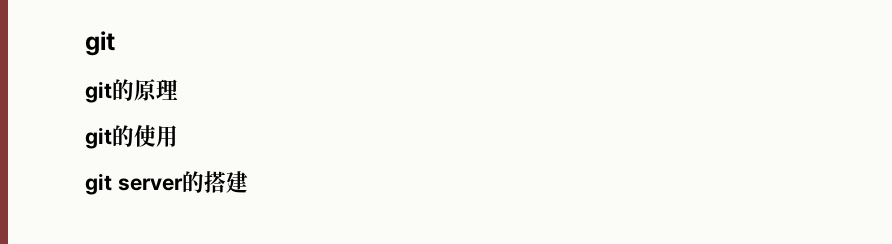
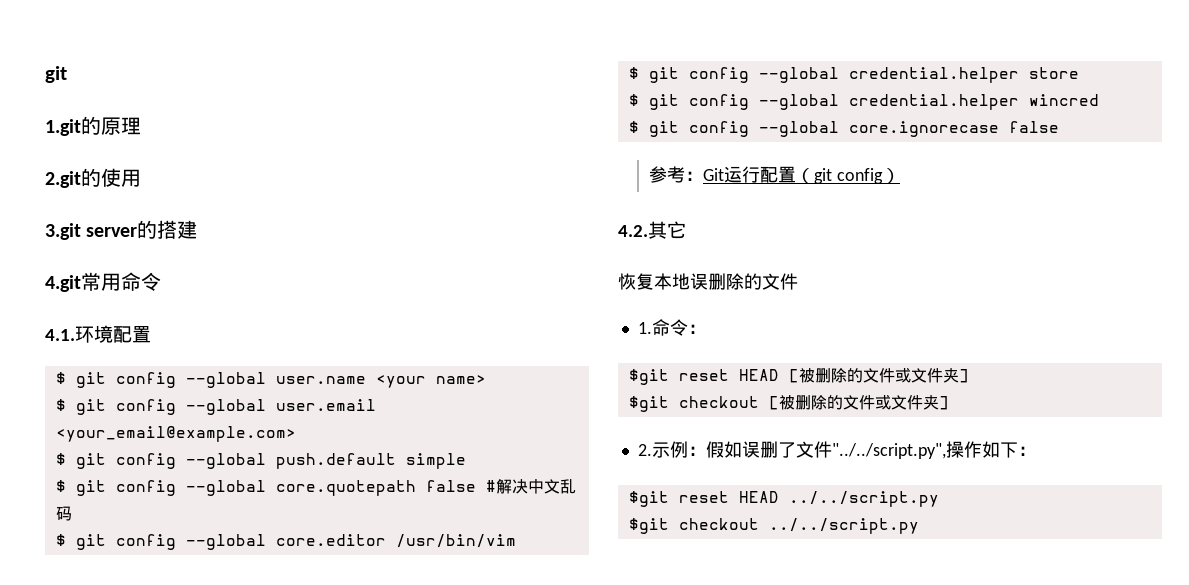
- git的原理
+ 1.git的原理
- git的使用
+ 2.git的使用
- git server的搭建
+ 3.git server的搭建
+ 4.git常用命令
+ 4.1.环境配置
+ $ git config --global user.name <your name>
+ $ git config --global user.email <your_email@example.com>
+ $ git config --global push.default simple
+ $ git config --global core.quotepath false #解决中文乱码
+ $ git config --global core.editor /usr/bin/vim
+ $ git config --global credential.helper store
+ $ git config --global credential.helper wincred
+ $ git config --global core.ignorecase false
+ 参考：Git运行配置（git config）
+ 4.2.其它
+ 恢复本地误删除的文件
+ 1.命令：
+ $git reset HEAD [被删除的文件或文件夹]
+ $git checkout [被删除的文件或文件夹]
+ 2.示例：假如误删了文件"../../script.py",操作如下：
+ $git reset HEAD ../../script.py
+ $git checkout ../../script.py

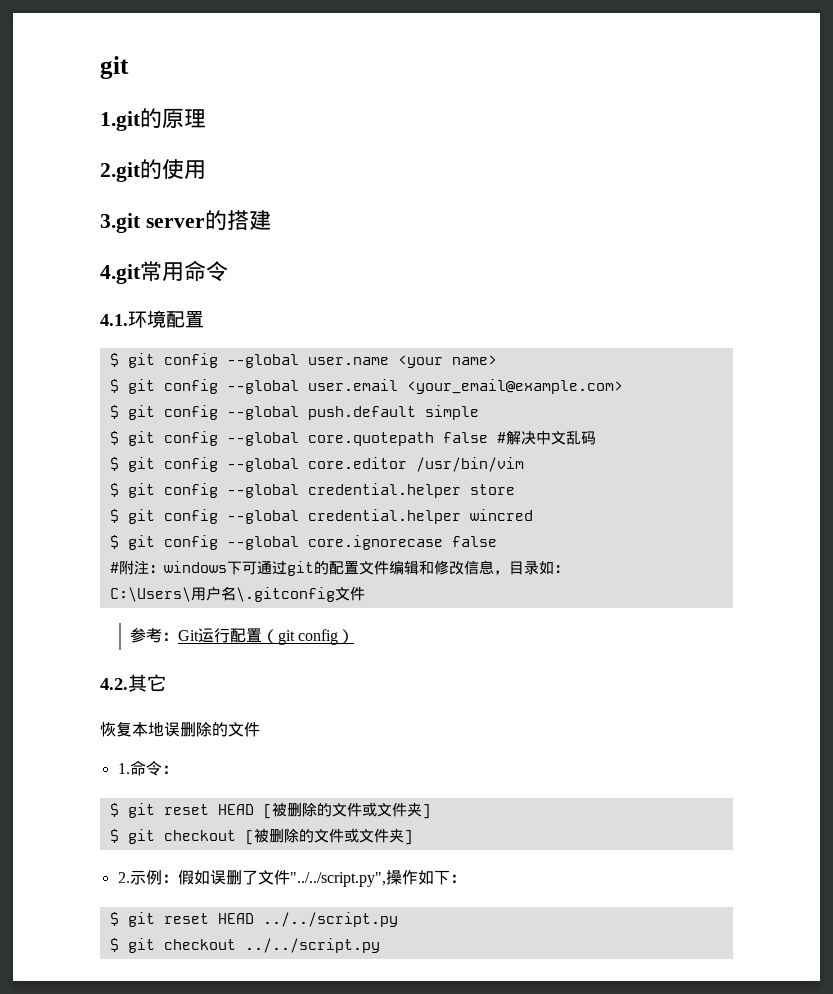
+ #附注：windows下可通过git的配置文件编辑和修改信息，目录如：
+ C:\Users\用户名\.gitconfig文件
- $git reset HEAD [被删除的文件或文件夹]
+ $ git reset HEAD [被删除的文件或文件夹]
- $git checkout [被删除的文件或文件夹]
+ $ git checkout [被删除的文件或文件夹]
- $git reset HEAD ../../script.py
+ $ git reset HEAD ../../script.py
- $git checkout ../../script.py
+ $ git checkout ../../script.py

